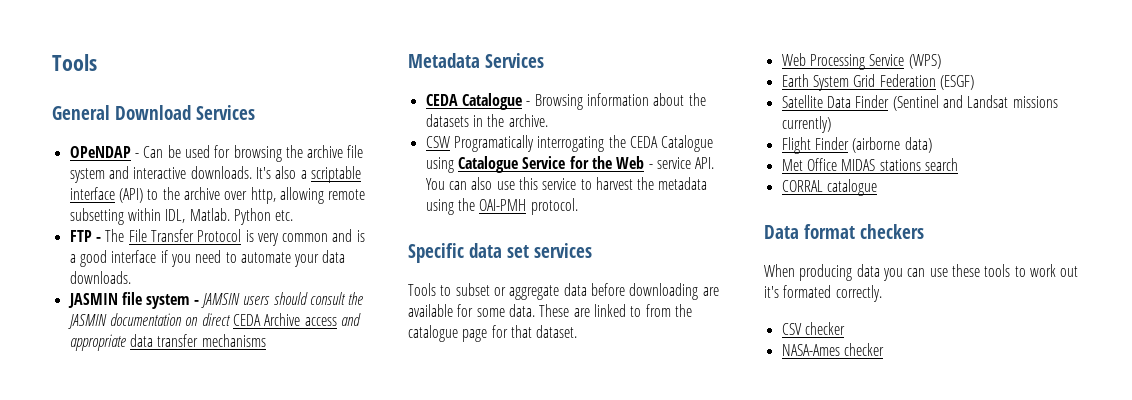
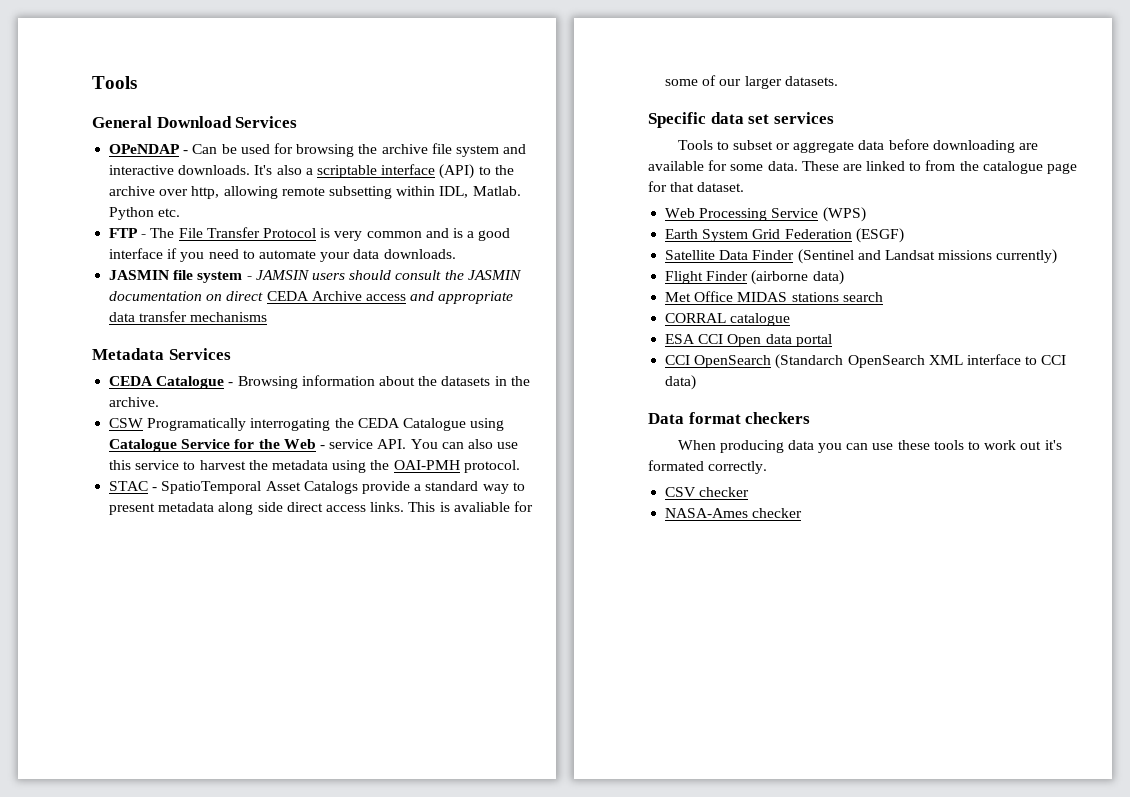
+ STAC - SpatioTemporal Asset Catalogs provide a standard way to present metadata along side direct access links. This is avaliable for some of our larger datasets.
+ ESA CCI Open data portal
+ CCI OpenSearch (Standarch OpenSearch XML interface to CCI data)

